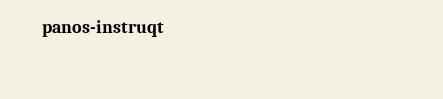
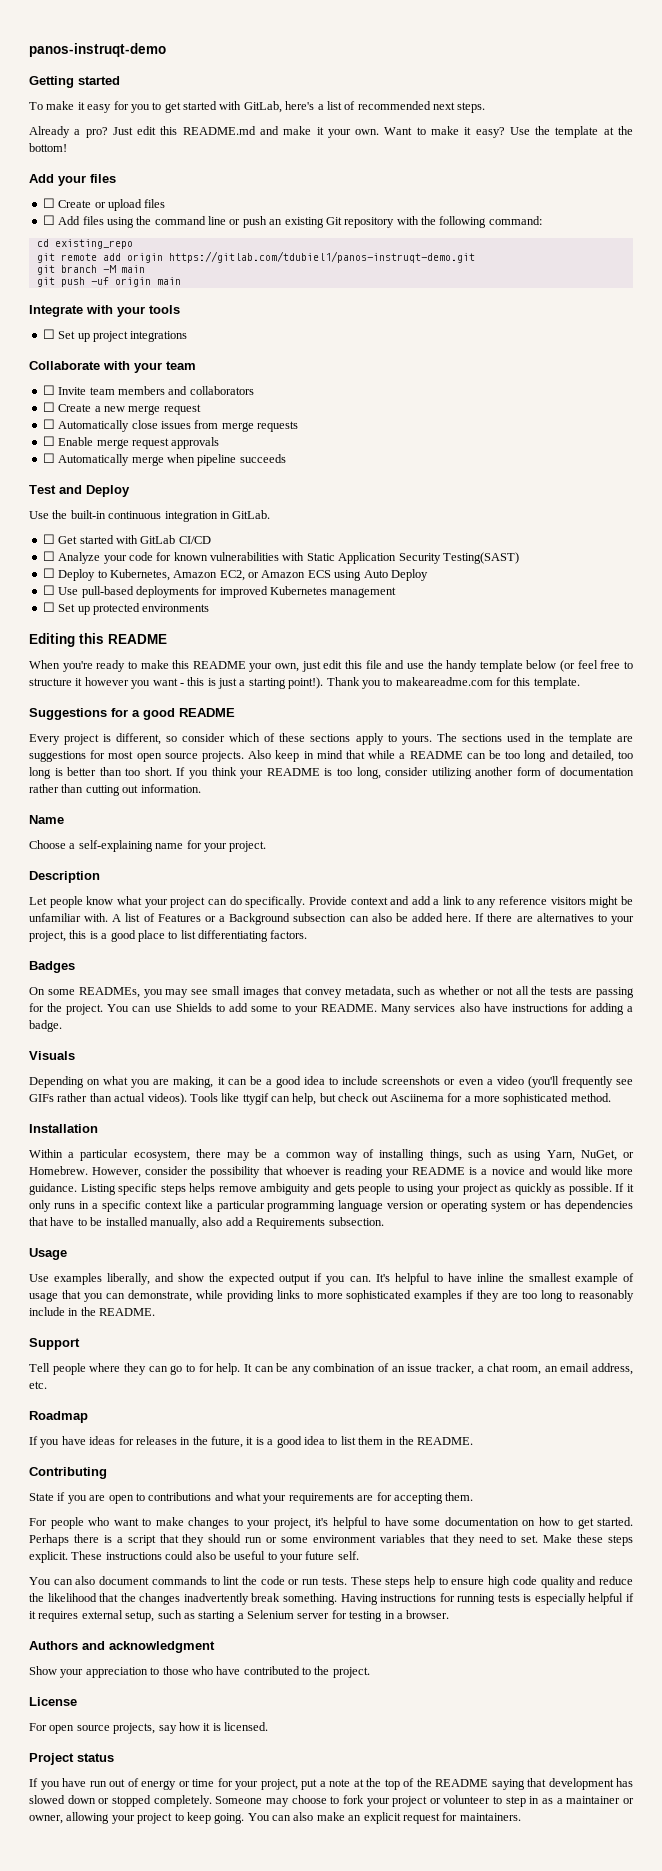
- panos-instruqt
+ panos-instruqt-demo
+ Getting started
+ To make it easy for you to get started with GitLab, here's a list of recommended next steps.
+ Already a pro? Just edit this README.md and make it your own. Want to make it easy? Use the template at the bottom!
+ Add your files
+ ☐ Create or upload files
+ ☐ Add files using the command line or push an existing Git repository with the following command:
+ cd existing_repo
+ git remote add origin https://gitlab.com/tdubiel1/panos-instruqt-demo.git
+ git branch -M main
+ git push -uf origin main
+ Integrate with your tools
+ ☐ Set up project integrations
+ Collaborate with your team
+ ☐ Invite team members and collaborators
+ ☐ Create a new merge request
+ ☐ Automatically close issues from merge requests
+ ☐ Enable merge request approvals
+ ☐ Automatically merge when pipeline succeeds
+ Test and Deploy
+ Use the built-in continuous integration in GitLab.
+ ☐ Get started with GitLab CI/CD
+ ☐ Analyze your code for known vulnerabilities with Static Application Security Testing(SAST)
+ ☐ Deploy to Kubernetes, Amazon EC2, or Amazon ECS using Auto Deploy
+ ☐ Use pull-based deployments for improved Kubernetes management
+ ☐ Set up protected environments
+ Editing this README
+ When you're ready to make this README your own, just edit this file and use the handy template below (or feel free to structure it however you want - this is just a starting point!). Thank you to makeareadme.com for this template.
+ Suggestions for a good README
+ Every project is different, so consider which of these sections apply to yours. The sections used in the template are suggestions for most open source projects. Also keep in mind that while a README can be too long and detailed, too long is better than too short. If you think your README is too long, consider utilizing another form of documentation rather than cutting out information.
+ Name
+ Choose a self-explaining name for your project.
+ Description
+ Let people know what your project can do specifically. Provide context and add a link to any reference visitors might be unfamiliar with. A list of Features or a Background subsection can also be added here. If there are alternatives to your project, this is a good place to list differentiating factors.
+ Badges
+ On some READMEs, you may see small images that convey metadata, such as whether or not all the tests are passing for the project. You can use Shields to add some to your README. Many services also have instructions for adding a badge.
+ Visuals
+ Depending on what you are making, it can be a good idea to include screenshots or even a video (you'll frequently see GIFs rather than actual videos). Tools like ttygif can help, but check out Asciinema for a more sophisticated method.
+ Installation
+ Within a particular ecosystem, there may be a common way of installing things, such as using Yarn, NuGet, or Homebrew. However, consider the possibility that whoever is reading your README is a novice and would like more guidance. Listing specific steps helps remove ambiguity and gets people to using your project as quickly as possible. If it only runs in a specific context like a particular programming language version or operating system or has dependencies that have to be installed manually, also add a Requirements subsection.
+ Usage
+ Use examples liberally, and show the expected output if you can. It's helpful to have inline the smallest example of usage that you can demonstrate, while providing links to more sophisticated examples if they are too long to reasonably include in the README.
+ Support
+ Tell people where they can go to for help. It can be any combination of an issue tracker, a chat room, an email address, etc.
+ Roadmap
+ If you have ideas for releases in the future, it is a good idea to list them in the README.
+ Contributing
+ State if you are open to contributions and what your requirements are for accepting them.
+ For people who want to make changes to your project, it's helpful to have some documentation on how to get started. Perhaps there is a script that they should run or some environment variables that they need to set. Make these steps explicit. These instructions could also be useful to your future self.
+ You can also document commands to lint the code or run tests. These steps help to ensure high code quality and reduce the likelihood that the changes inadvertently break something. Having instructions for running tests is especially helpful if it requires external setup, such as starting a Selenium server for testing in a browser.
+ Authors and acknowledgment
+ Show your appreciation to those who have contributed to the project.
+ License
+ For open source projects, say how it is licensed.
+ Project status
+ If you have run out of energy or time for your project, put a note at the top of the README saying that development has slowed down or stopped completely. Someone may choose to fork your project or volunteer to step in as a maintainer or owner, allowing your project to keep going. You can also make an explicit request for maintainers.

